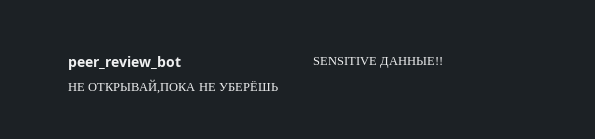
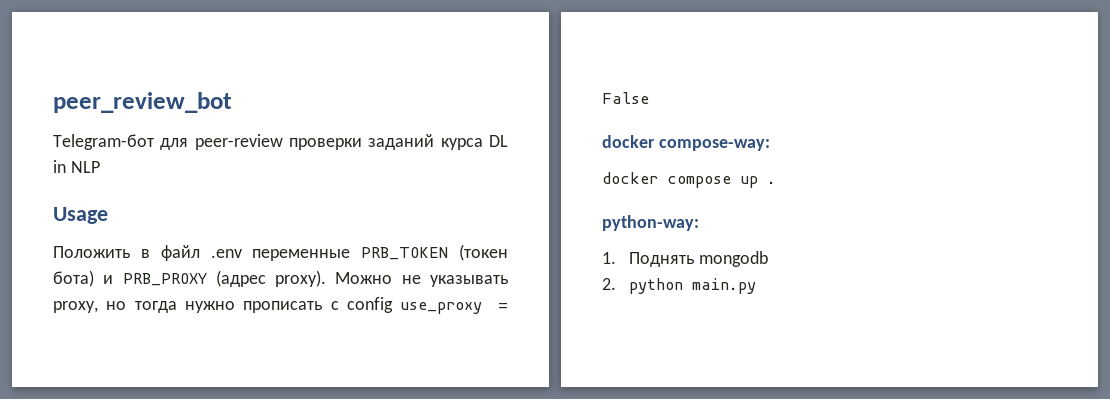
- НЕ ОТКРЫВАЙ,ПОКА НЕ УБЕРЁШЬ SENSITIVE ДАННЫЕ!!
+ Telegram-бот для peer-review проверки заданий курса DL in NLP
+ Usage
+ Положить в файл .env переменные PRB_TOKEN (токен бота) и PRB_PROXY (адрес proxy). Можно не указывать proxy, но тогда нужно прописать с config use_proxy = False
+ docker compose-way:
+ docker compose up .
+ python-way:
+ 1. Поднять mongodb
+ 2. python main.py

